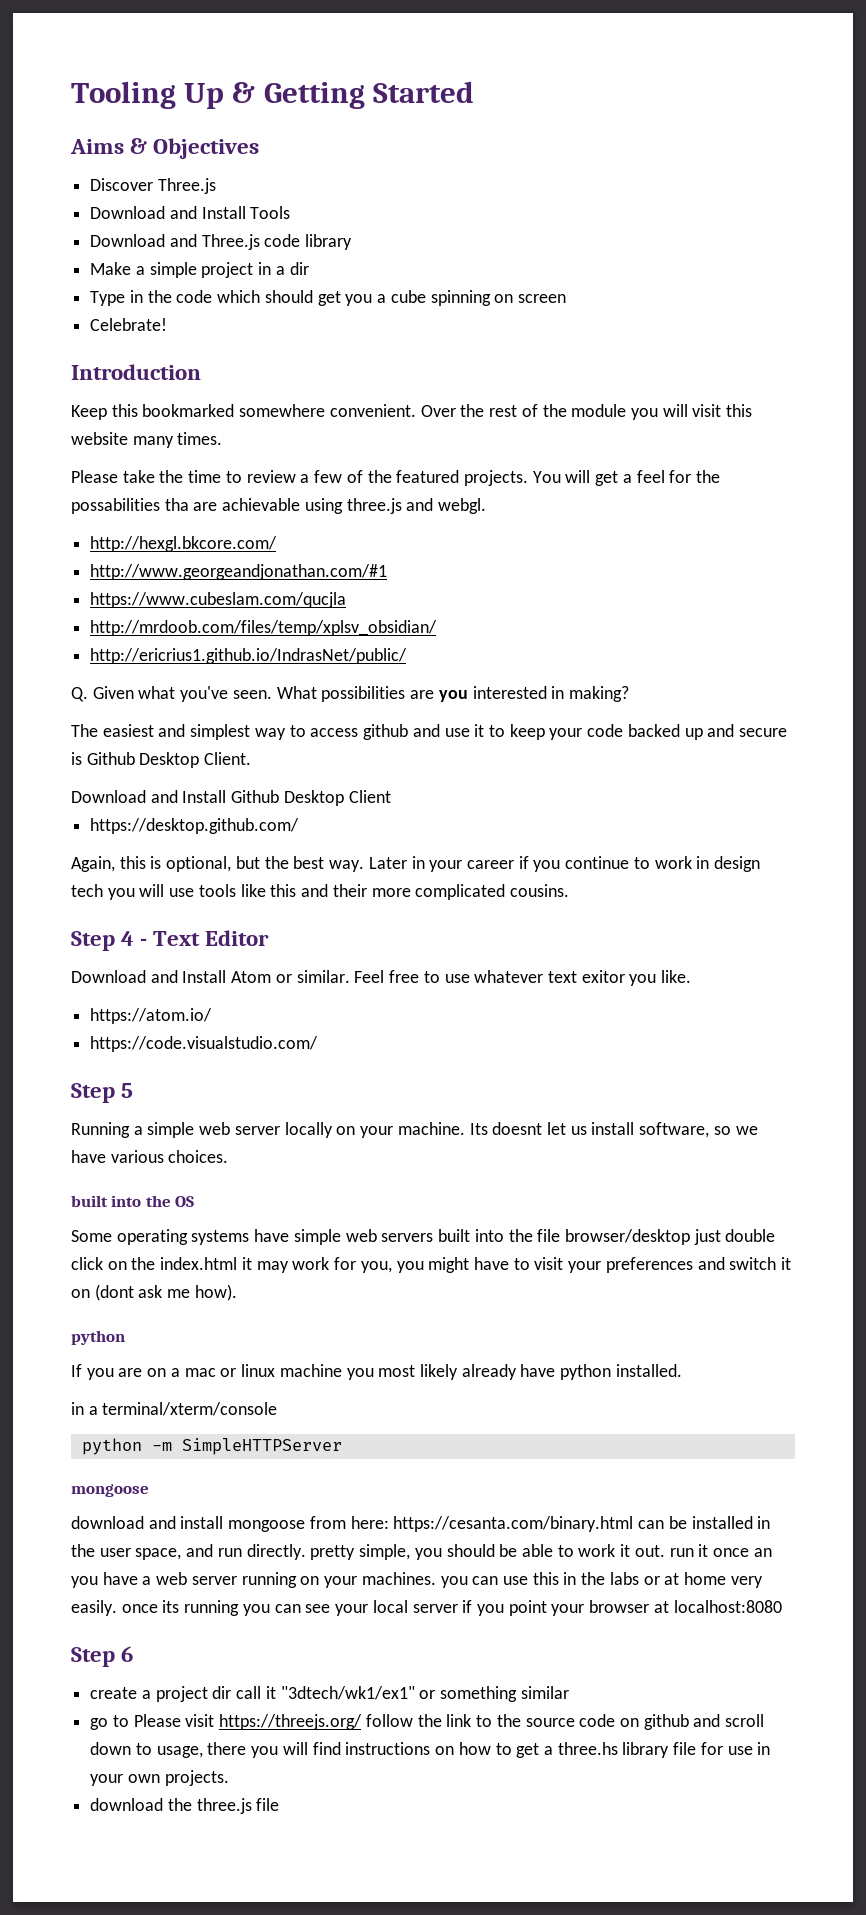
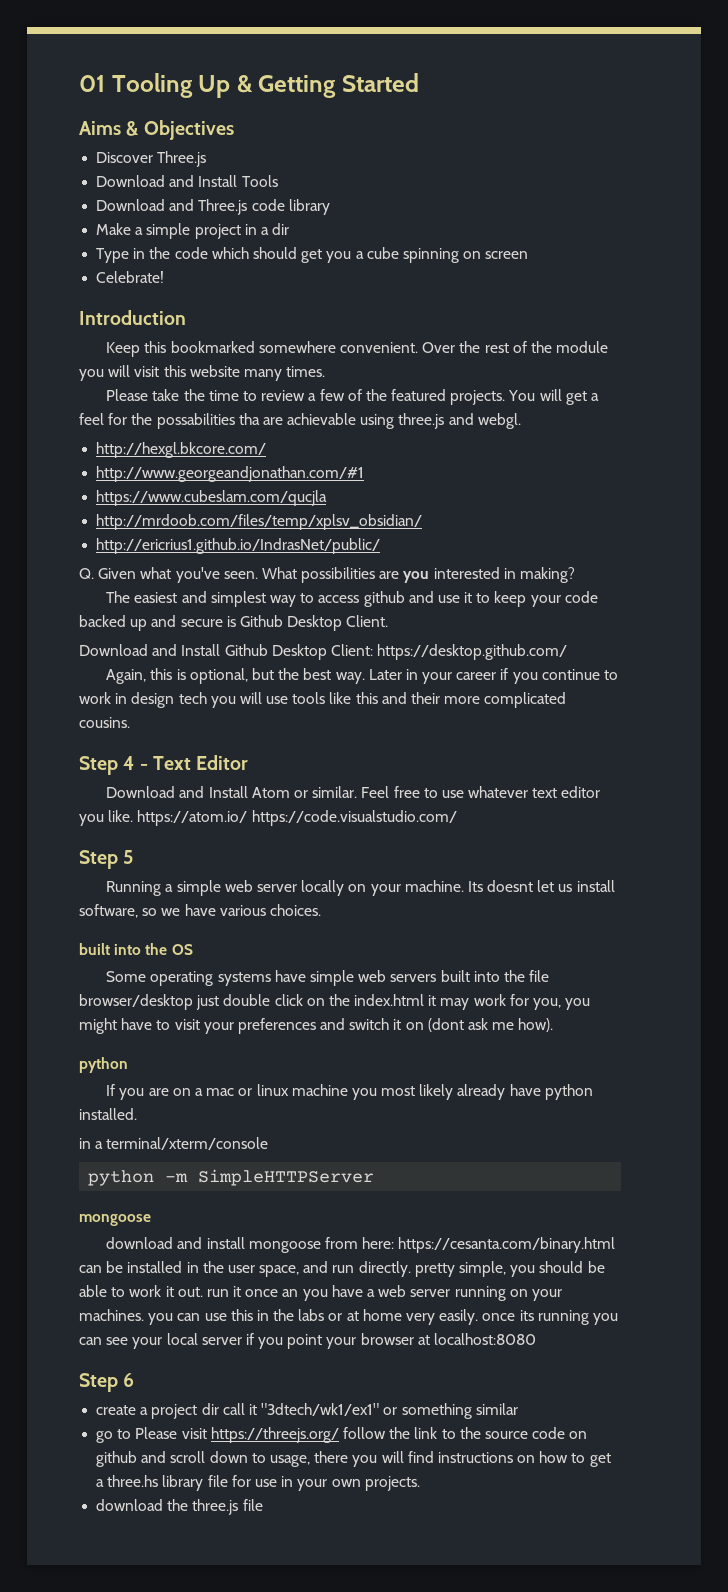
- Tooling Up & Getting Started
+ 01 Tooling Up & Getting Started
- Download and Install Github Desktop Client
- https://desktop.github.com/
+ Download and Install Github Desktop Client: https://desktop.github.com/
- Feel free to use whatever text exitor you like.
- https://atom.io/
- https://code.visualstudio.com/
+ Feel free to use whatever text editor you like. https://atom.io/ https://code.visualstudio.com/

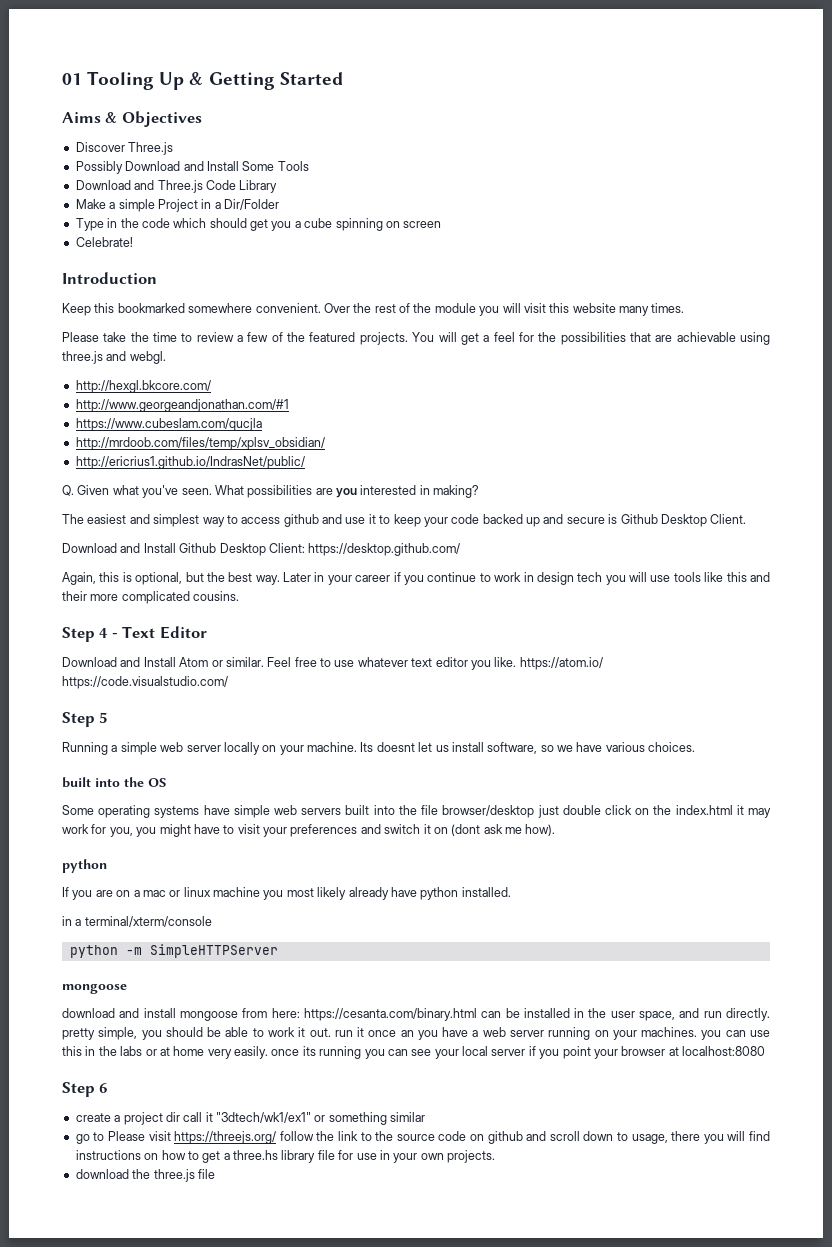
- Download and Install Tools
+ Possibly Download and Install Some Tools
- Download and Three.js code library
+ Download and Three.js Code Library
- Make a simple project in a dir
+ Make a simple Project in a Dir/Folder
- You will get a feel for the possabilities tha are achievable using three.js and webgl.
+ You will get a feel for the possibilities that are achievable using three.js and webgl.

